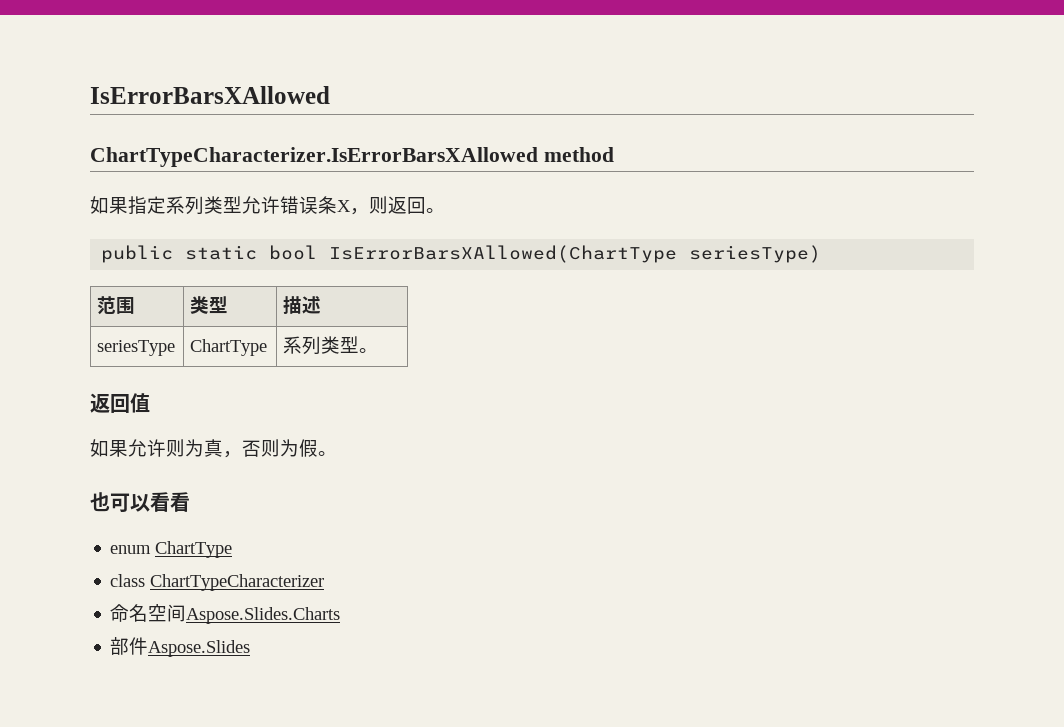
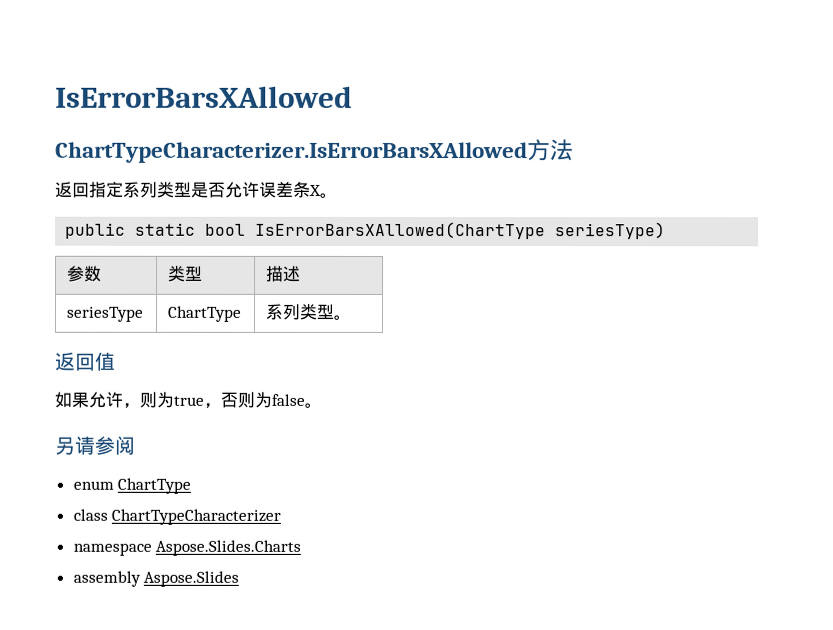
- ChartTypeCharacterizer.IsErrorBarsXAllowed method
- 如果指定系列类型允许错误条X，则返回。
+ ChartTypeCharacterizer.IsErrorBarsXAllowed方法
+ 返回指定系列类型是否允许误差条X。
- 范围 | 类型 | 描述
+ 参数 | 类型 | 描述
- 如果允许则为真，否则为假。
- 也可以看看
+ 如果允许，则为true，否则为false。
+ 另请参阅
- 命名空间Aspose.Slides.Charts
+ namespace Aspose.Slides.Charts
- 部件Aspose.Slides
+ assembly Aspose.Slides

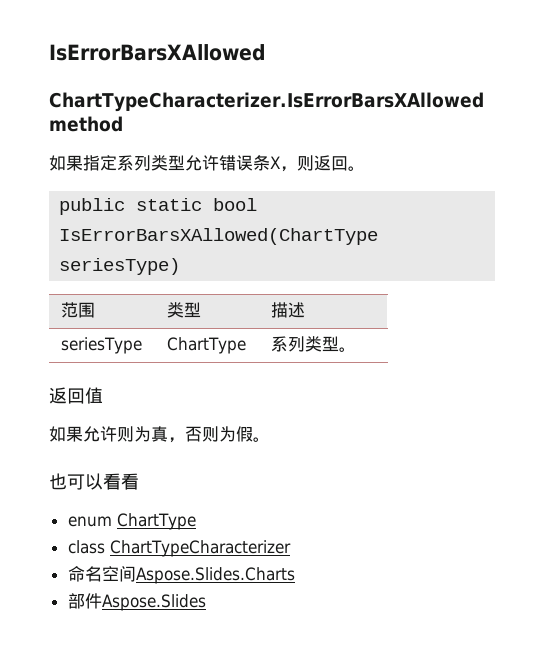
- ChartTypeCharacterizer.IsErrorBarsXAllowed方法
- 返回指定系列类型是否允许误差条X。
+ ChartTypeCharacterizer.IsErrorBarsXAllowed method
+ 如果指定系列类型允许错误条X，则返回。
- 参数 | 类型 | 描述
+ 范围 | 类型 | 描述
- 如果允许，则为true，否则为false。
- 另请参阅
+ 如果允许则为真，否则为假。
+ 也可以看看
- namespace Aspose.Slides.Charts
+ 命名空间Aspose.Slides.Charts
- assembly Aspose.Slides
+ 部件Aspose.Slides

